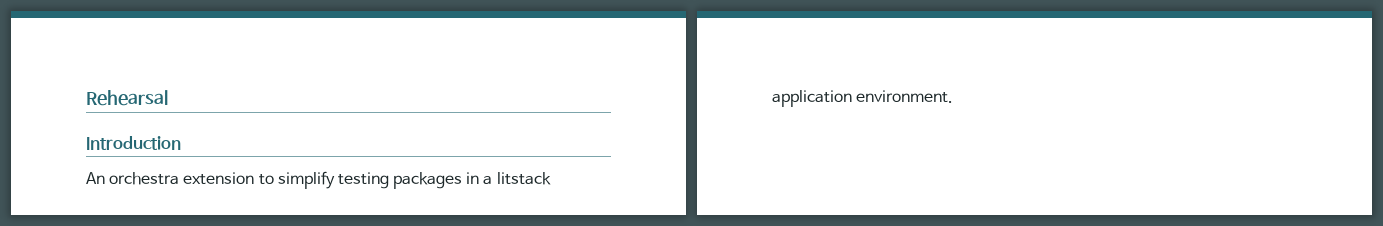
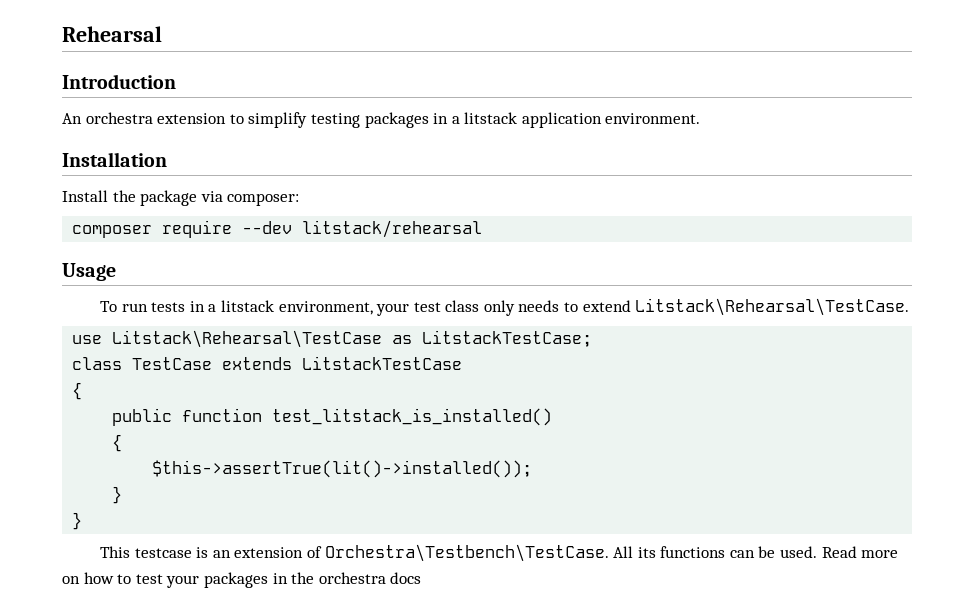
+ Installation
+ Install the package via composer:
+ composer require --dev litstack/rehearsal
+ Usage
+ To run tests in a litstack environment, your test class only needs to extend Litstack\Rehearsal\TestCase.
+ use Litstack\Rehearsal\TestCase as LitstackTestCase;
+ class TestCase extends LitstackTestCase
+ {
+ public function test_litstack_is_installed()
+ {
+ $this->assertTrue(lit()->installed());
+ }
+ }
+ This testcase is an extension of Orchestra\Testbench\TestCase. All its functions can be used. Read more on how to test your packages in the orchestra docs

